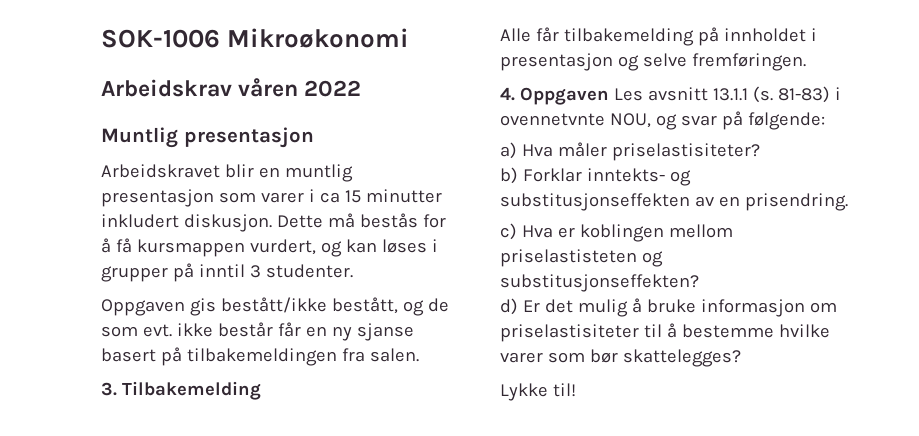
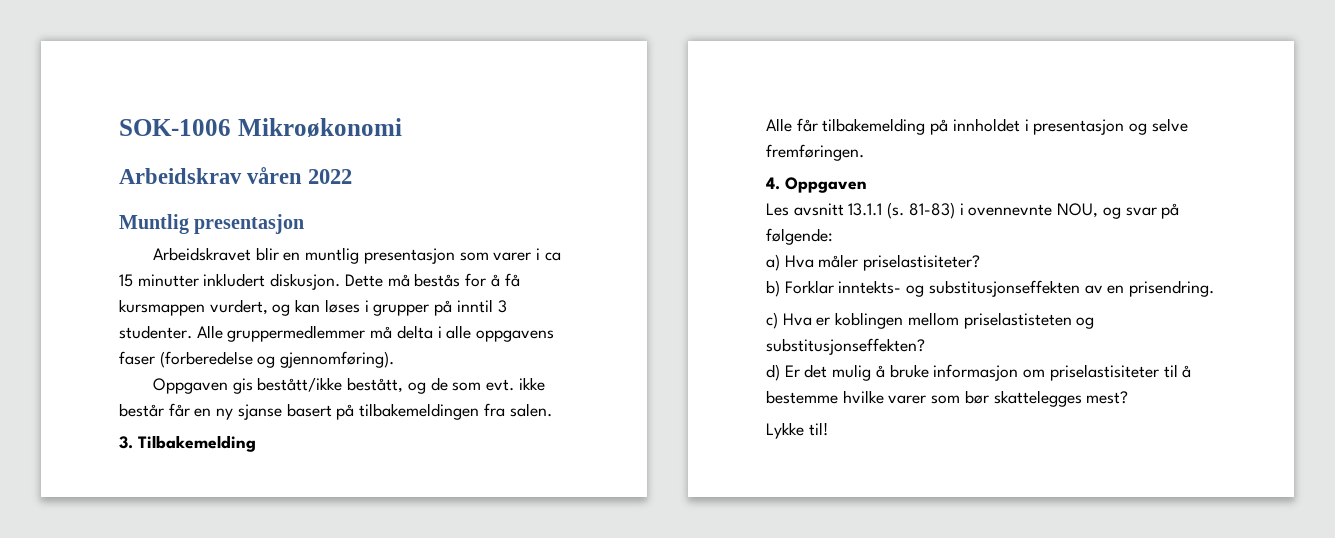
+ Alle gruppermedlemmer må delta i alle oppgavens faser (forberedelse og gjennomføring).
- 4. Oppgaven Les avsnitt 13.1.1 (s.
+ 4. Oppgaven
+ Les avsnitt 13.1.1 (s.
- 81-83) i ovennetvnte NOU, og svar på følgende:
+ 81-83) i ovennevnte NOU, og svar på følgende:
- d) Er det mulig å bruke informasjon om priselastisiteter til å bestemme hvilke varer som bør skattelegges?
+ d) Er det mulig å bruke informasjon om priselastisiteter til å bestemme hvilke varer som bør skattelegges mest?

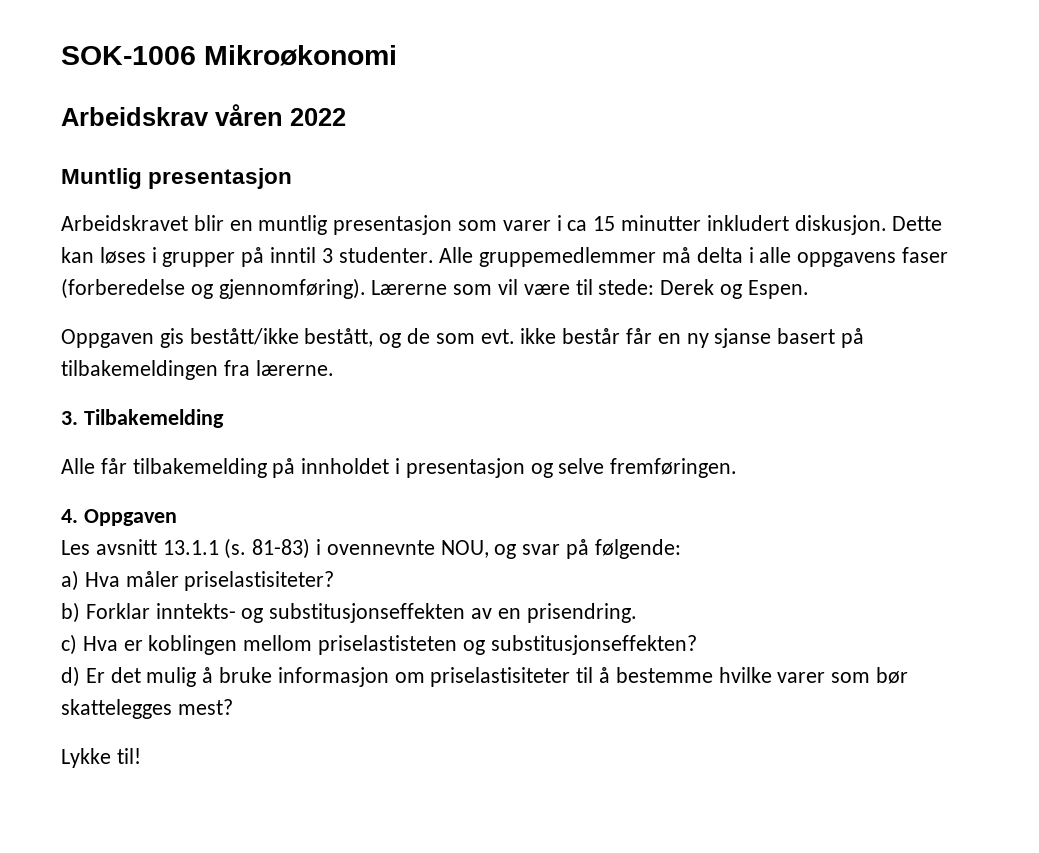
- Dette må bestås for å få kursmappen vurdert, og kan løses i grupper på inntil 3 studenter.
+ Dette kan løses i grupper på inntil 3 studenter.
- Alle gruppermedlemmer må delta i alle oppgavens faser (forberedelse og gjennomføring).
+ Alle gruppemedlemmer må delta i alle oppgavens faser (forberedelse og gjennomføring). Lærerne som vil være til stede: Derek og Espen.
- Oppgaven gis bestått/ikke bestått, og de som evt. ikke består får en ny sjanse basert på tilbakemeldingen fra salen.
+ Oppgaven gis bestått/ikke bestått, og de som evt. ikke består får en ny sjanse basert på tilbakemeldingen fra lærerne.

